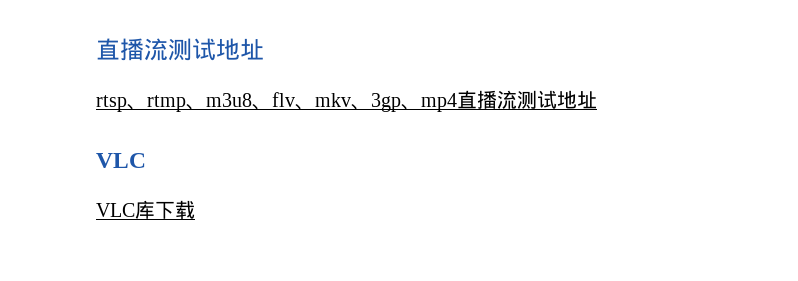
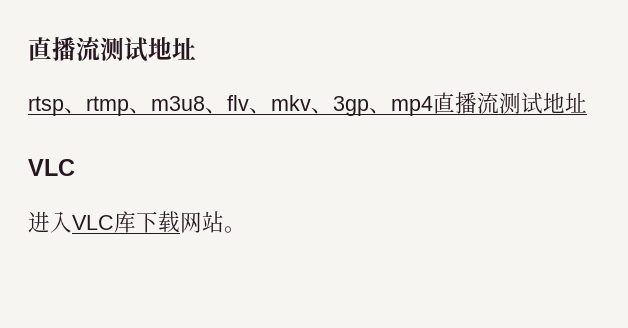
- VLC库下载
+ 进入VLC库下载网站。

